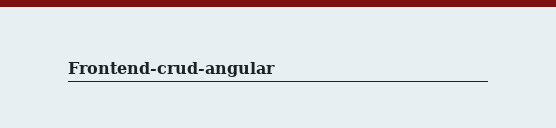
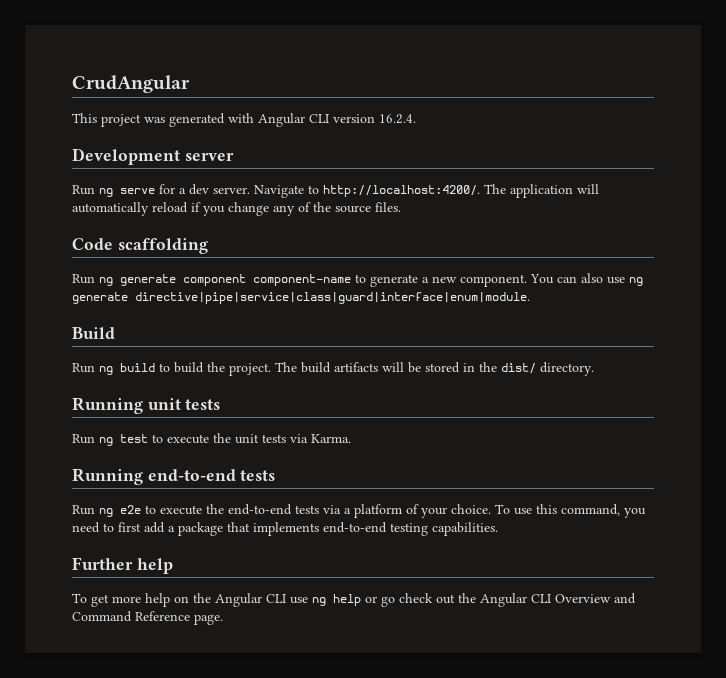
- Frontend-crud-angular
+ CrudAngular
+ This project was generated with Angular CLI version 16.2.4.
+ Development server
+ Run ng serve for a dev server. Navigate to http://localhost:4200/. The application will automatically reload if you change any of the source files.
+ Code scaffolding
+ Run ng generate component component-name to generate a new component. You can also use ng generate directive|pipe|service|class|guard|interface|enum|module.
+ Build
+ Run ng build to build the project. The build artifacts will be stored in the dist/ directory.
+ Running unit tests
+ Run ng test to execute the unit tests via Karma.
+ Running end-to-end tests
+ Run ng e2e to execute the end-to-end tests via a platform of your choice. To use this command, you need to first add a package that implements end-to-end testing capabilities.
+ Further help
+ To get more help on the Angular CLI use ng help or go check out the Angular CLI Overview and Command Reference page.

